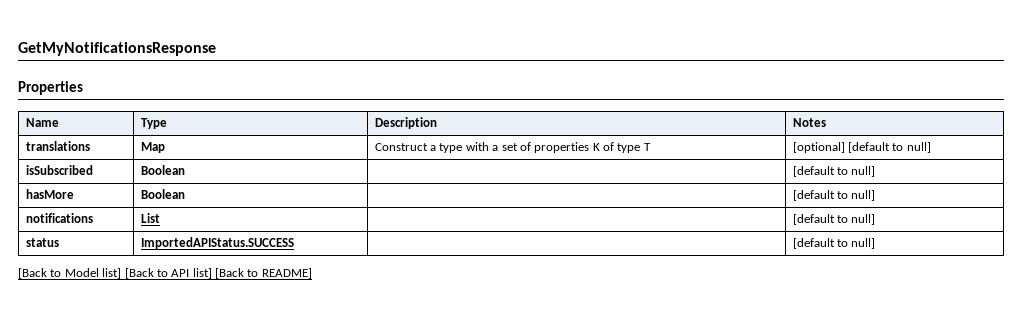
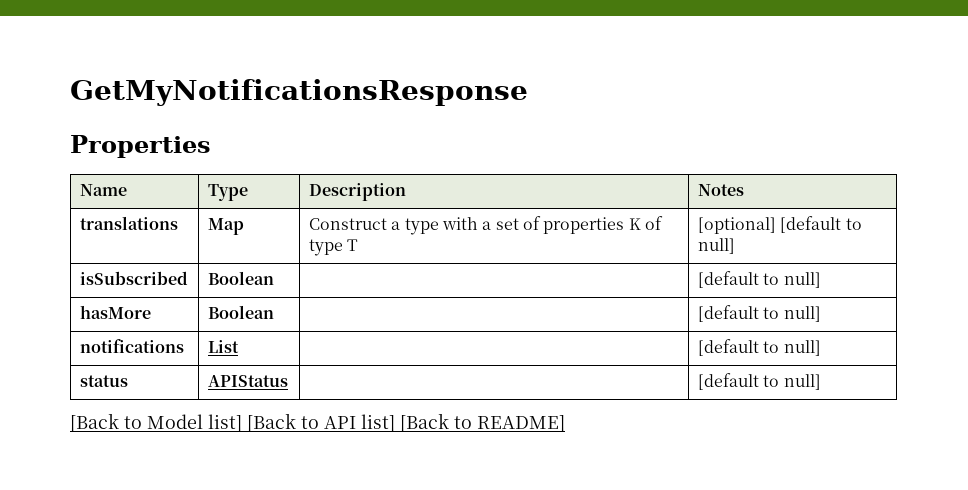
- status | ImportedAPIStatus.SUCCESS | | [default to null]
+ status | APIStatus | | [default to null]

